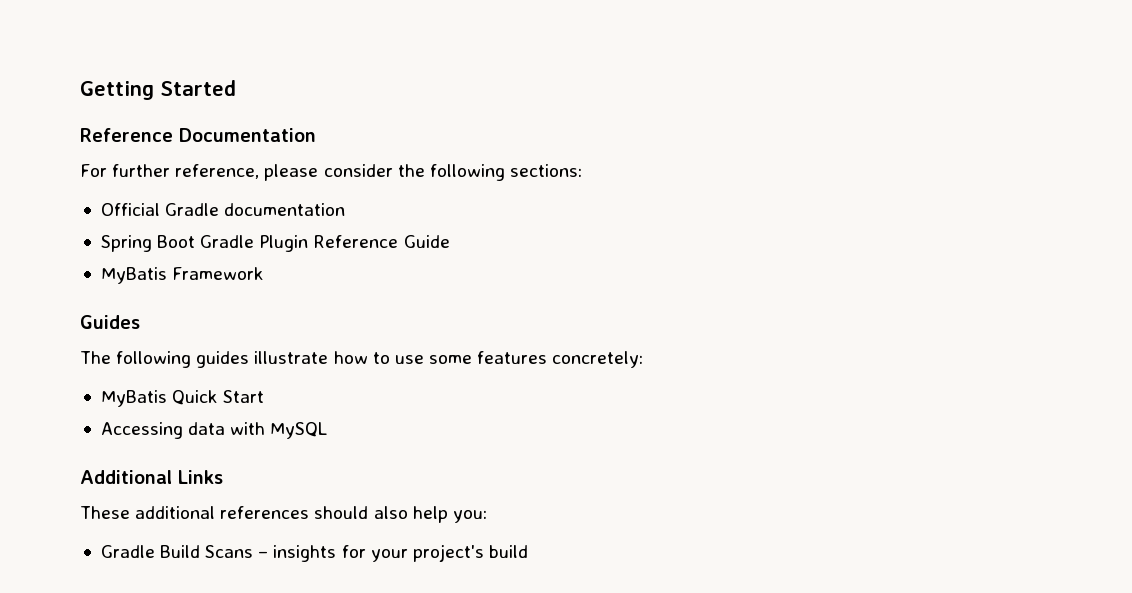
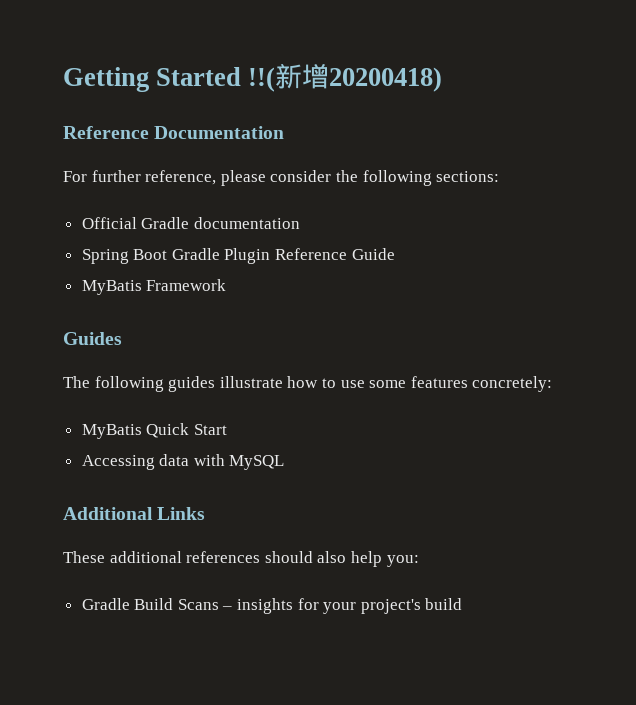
- Getting Started
+ Getting Started !!(新增20200418)

